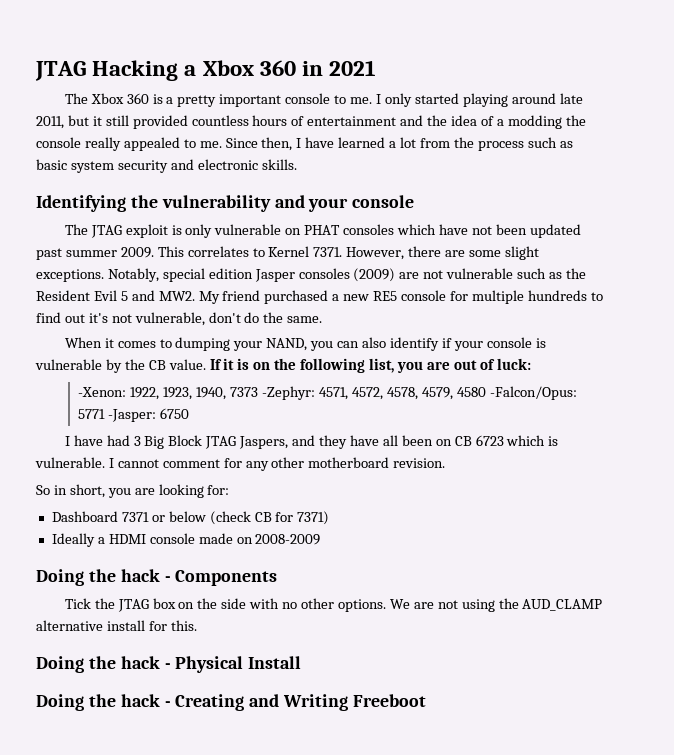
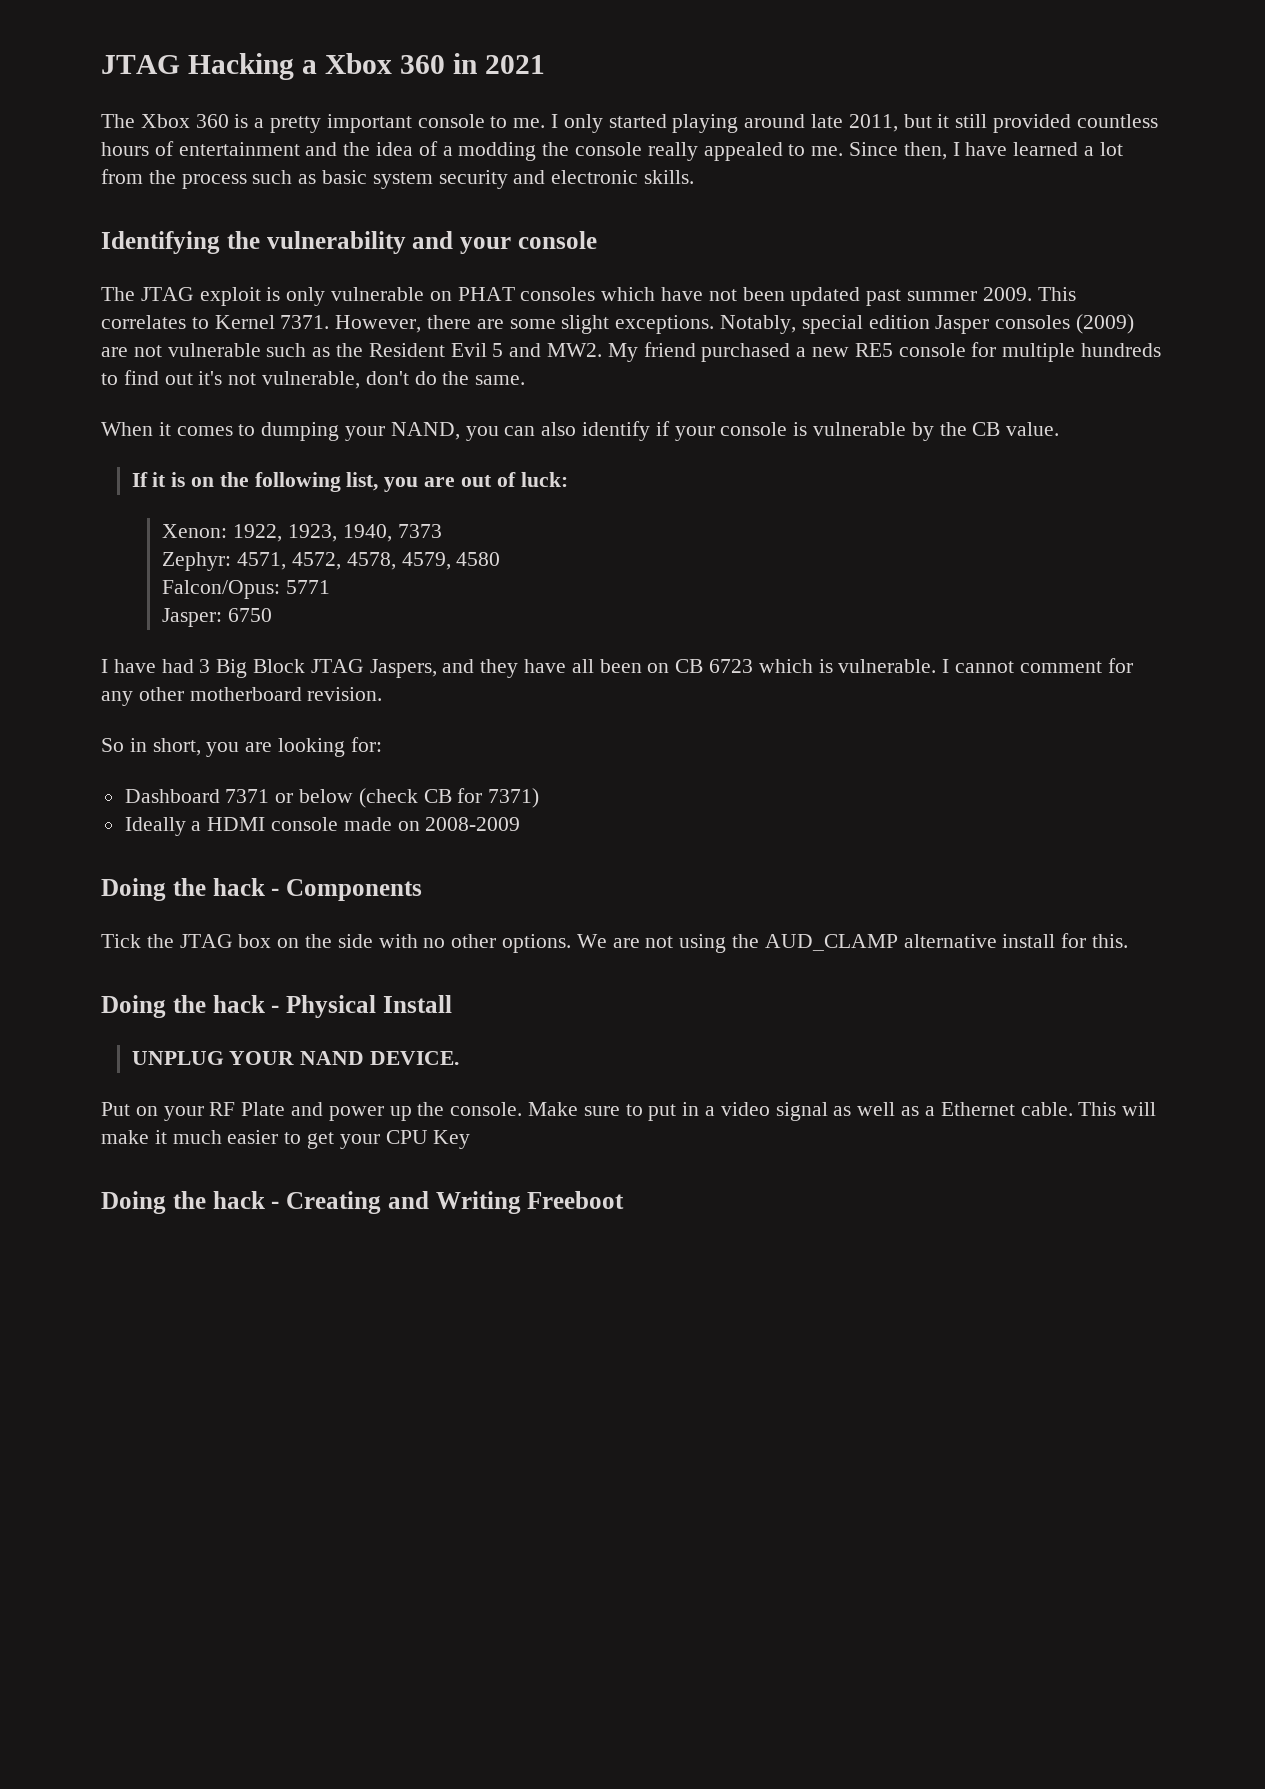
- When it comes to dumping your NAND, you can also identify if your console is vulnerable by the CB value. If it is on the following list, you are out of luck:
+ When it comes to dumping your NAND, you can also identify if your console is vulnerable by the CB value.
+ If it is on the following list, you are out of luck:
- -Xenon: 1922, 1923, 1940, 7373 -Zephyr: 4571, 4572, 4578, 4579, 4580 -Falcon/Opus: 5771 -Jasper: 6750
+ Xenon: 1922, 1923, 1940, 7373
+ Zephyr: 4571, 4572, 4578, 4579, 4580
+ Falcon/Opus: 5771
+ Jasper: 6750
+ UNPLUG YOUR NAND DEVICE.
+ Put on your RF Plate and power up the console. Make sure to put in a video signal as well as a Ethernet cable. This will make it much easier to get your CPU Key

